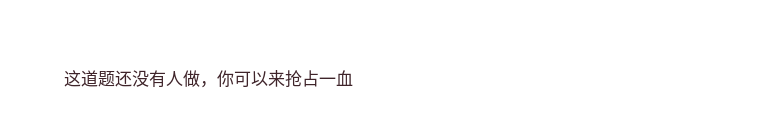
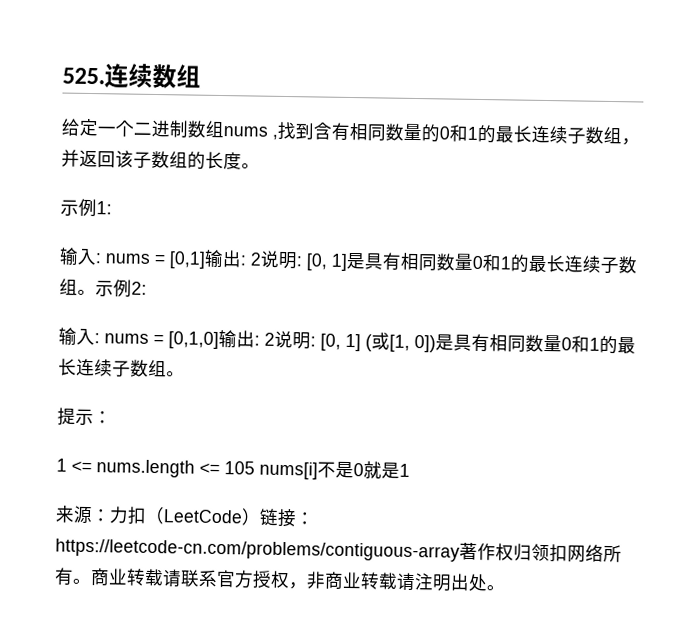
- 这道题还没有人做，你可以来抢占一血
+ 525.连续数组
+ 给定一个二进制数组nums ,找到含有相同数量的0和1的最长连续子数组，并返回该子数组的长度。
+ 示例1:
+ 输入: nums = [0,1]输出: 2说明: [0, 1]是具有相同数量0和1的最长连续子数组。示例2:
+ 输入: nums = [0,1,0]输出: 2说明: [0, 1] (或[1, 0])是具有相同数量0和1的最长连续子数组。
+ 提示：
+ 1 <= nums.length <= 105 nums[i]不是0就是1
+ 来源：力扣（LeetCode）链接：https://leetcode-cn.com/problems/contiguous-array著作权归领扣网络所有。商业转载请联系官方授权，非商业转载请注明出处。

